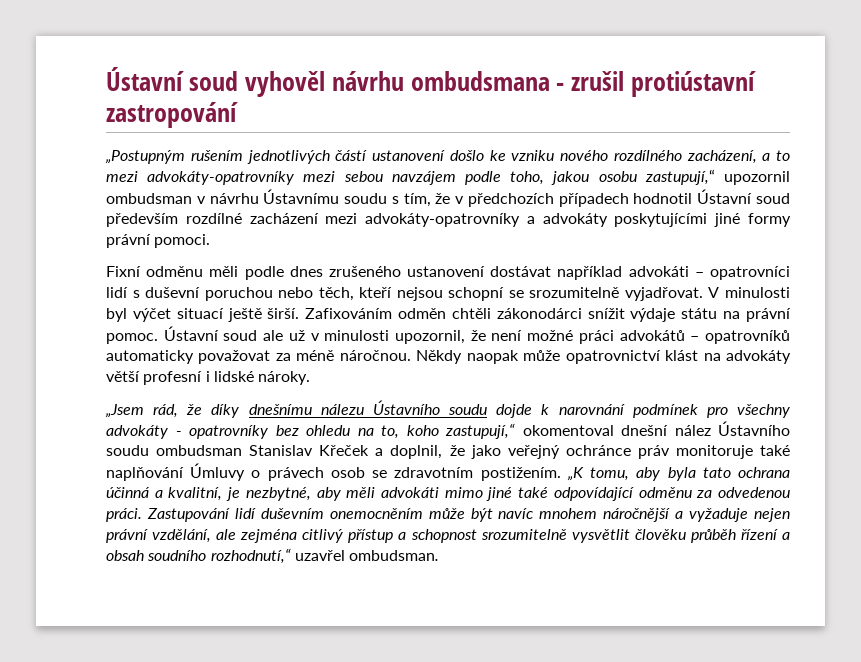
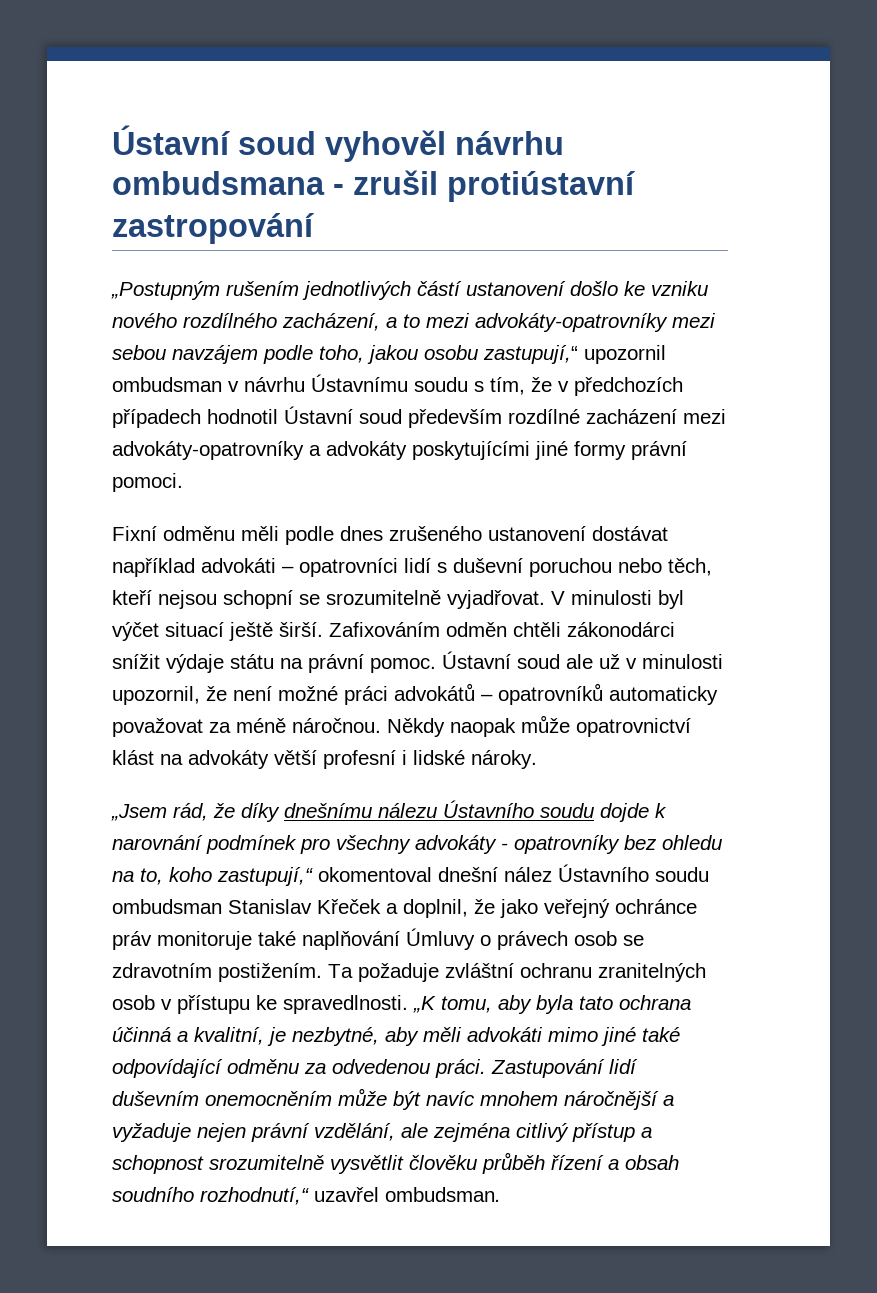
+ Ta požaduje zvláštní ochranu zranitelných osob v přístupu ke spravedlnosti.

